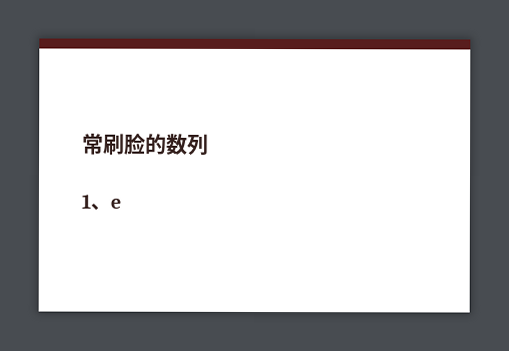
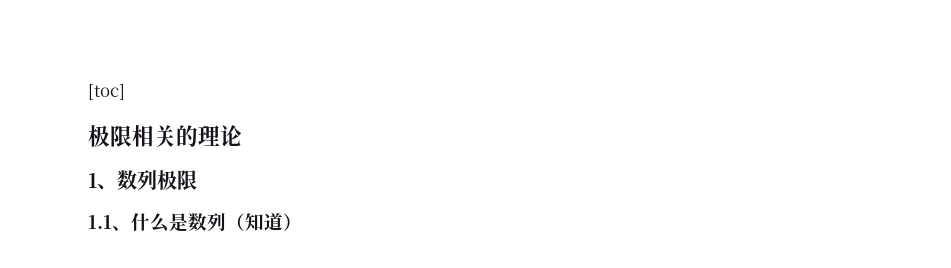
- 常刷脸的数列
- 1、e
+ [toc]
+ 极限相关的理论
+ 1、数列极限
+ 1.1、什么是数列（知道）

